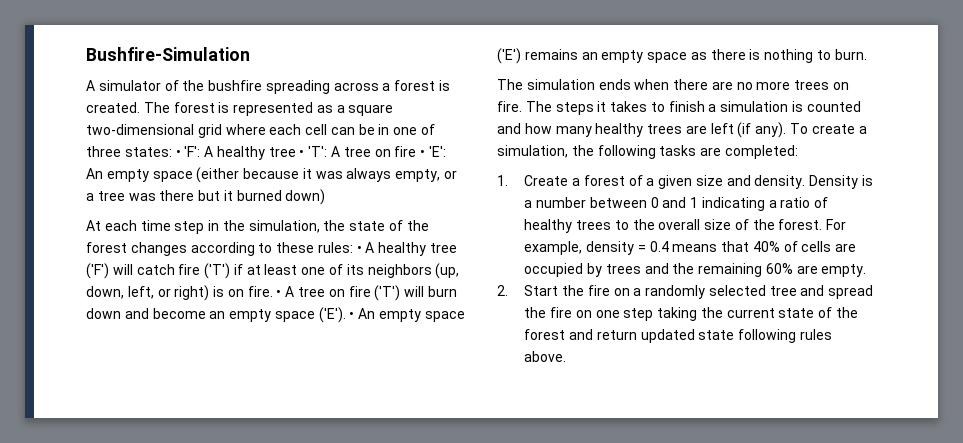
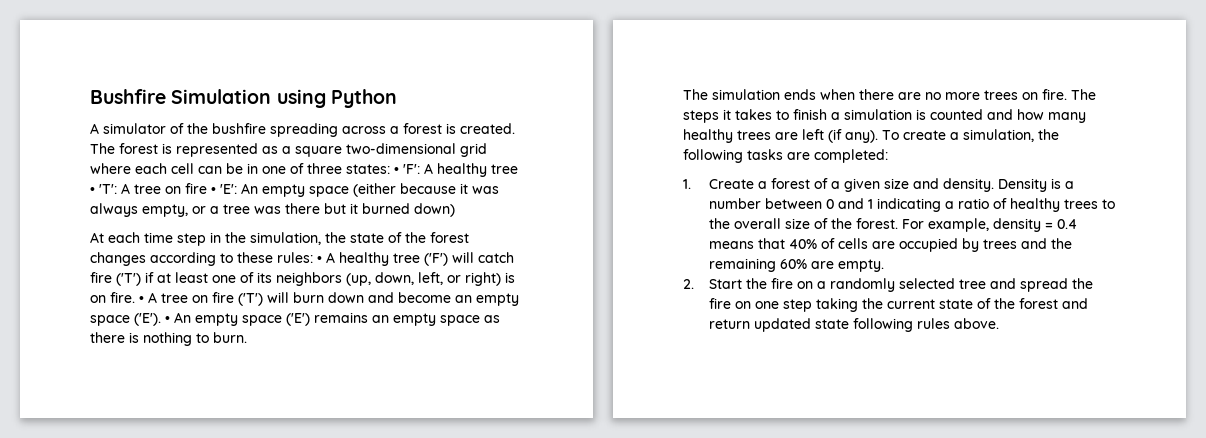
- Bushfire-Simulation
+ Bushfire Simulation using Python

